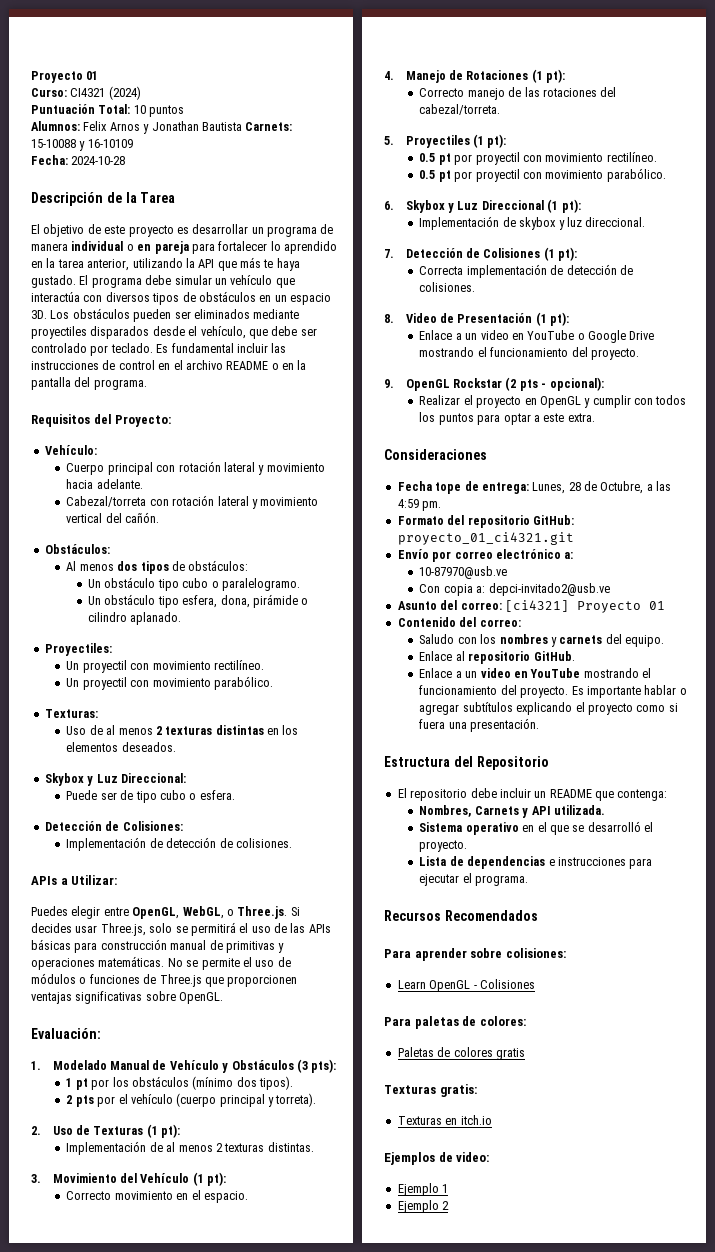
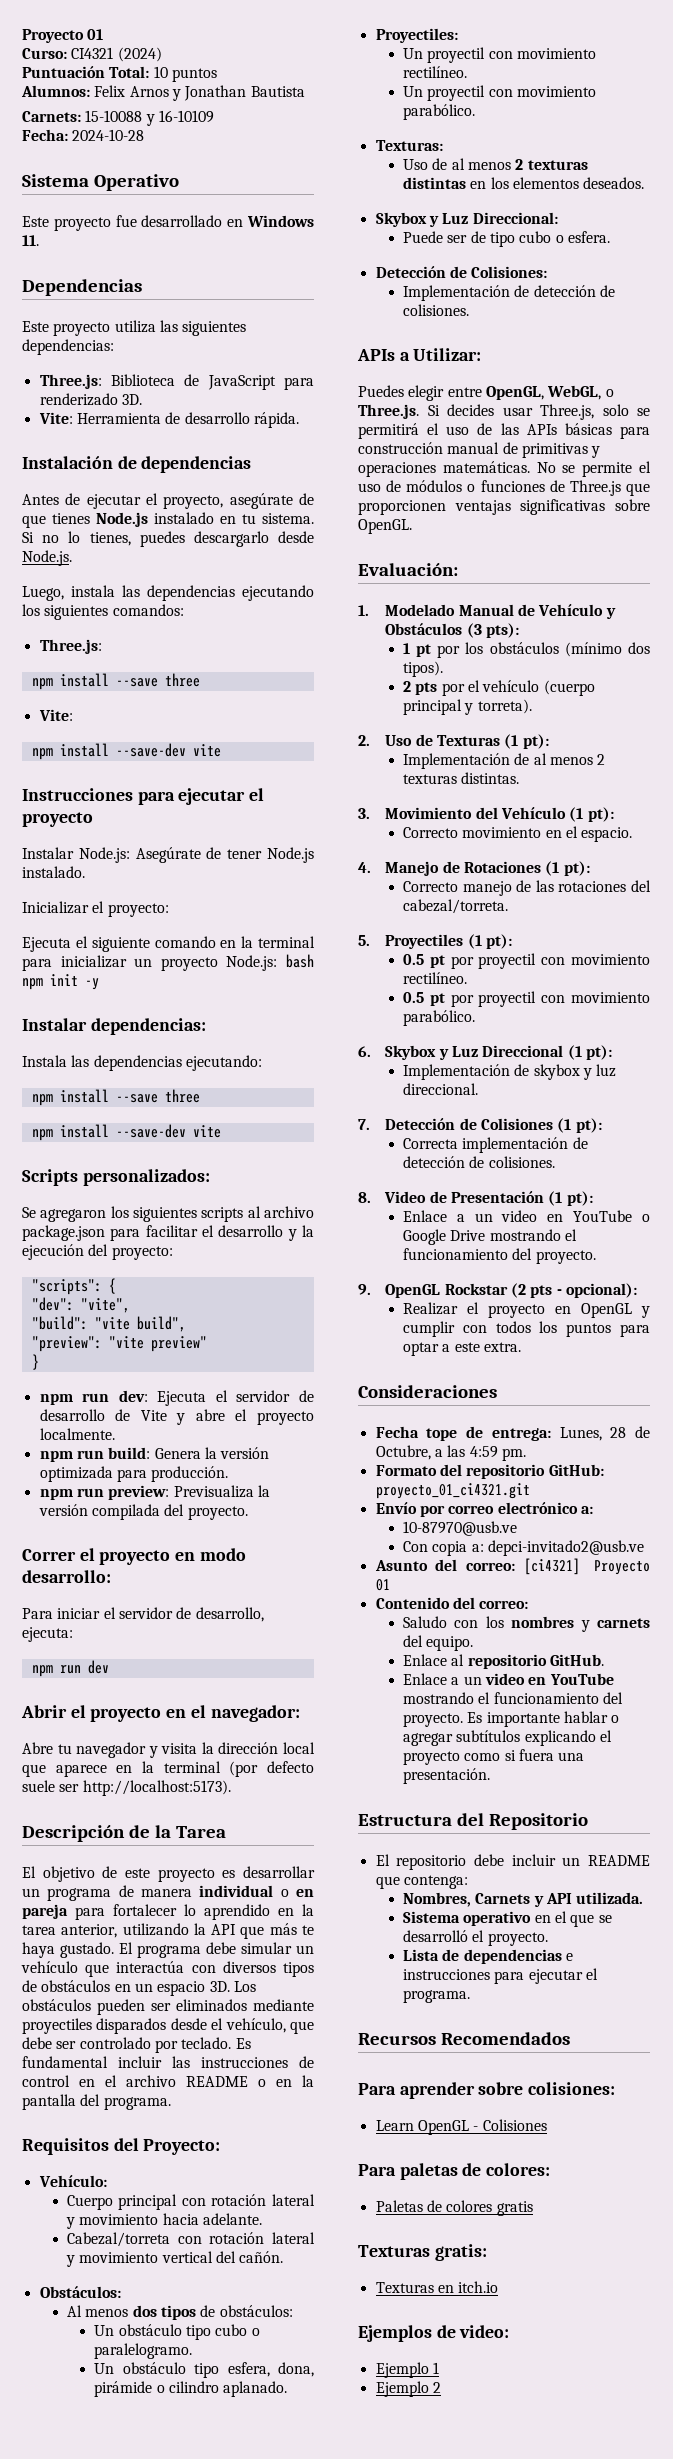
- Alumnos: Felix Arnos y Jonathan Bautista Carnets: 15-10088 y 16-10109
+ Alumnos: Felix Arnos y Jonathan Bautista
+ Carnets: 15-10088 y 16-10109
+ Sistema Operativo
+ Este proyecto fue desarrollado en Windows 11.
+ Dependencias
+ Este proyecto utiliza las siguientes dependencias:
+ Three.js: Biblioteca de JavaScript para renderizado 3D.
+ Vite: Herramienta de desarrollo rápida.
+ Instalación de dependencias
+ Antes de ejecutar el proyecto, asegúrate de que tienes Node.js instalado en tu sistema. Si no lo tienes, puedes descargarlo desde Node.js.
+ Luego, instala las dependencias ejecutando los siguientes comandos:
+ Three.js:
+ npm install --save three
+ Vite:
+ npm install --save-dev vite
+ Instrucciones para ejecutar el proyecto
+ Instalar Node.js: Asegúrate de tener Node.js instalado.
+ Inicializar el proyecto:
+ Ejecuta el siguiente comando en la terminal para inicializar un proyecto Node.js: bash npm init -y
+ Instalar dependencias:
+ Instala las dependencias ejecutando:
+ npm install --save three
+ npm install --save-dev vite
+ Scripts personalizados:
+ Se agregaron los siguientes scripts al archivo package.json para facilitar el desarrollo y la ejecución del proyecto:
+ "scripts": {
+ "dev": "vite",
+ "build": "vite build",
+ "preview": "vite preview"
+ }
+ npm run dev: Ejecuta el servidor de desarrollo de Vite y abre el proyecto localmente.
+ npm run build: Genera la versión optimizada para producción.
+ npm run preview: Previsualiza la versión compilada del proyecto.
+ Correr el proyecto en modo desarrollo:
+ Para iniciar el servidor de desarrollo, ejecuta:
+ npm run dev
+ Abrir el proyecto en el navegador:
+ Abre tu navegador y visita la dirección local que aparece en la terminal (por defecto suele ser http://localhost:5173).

